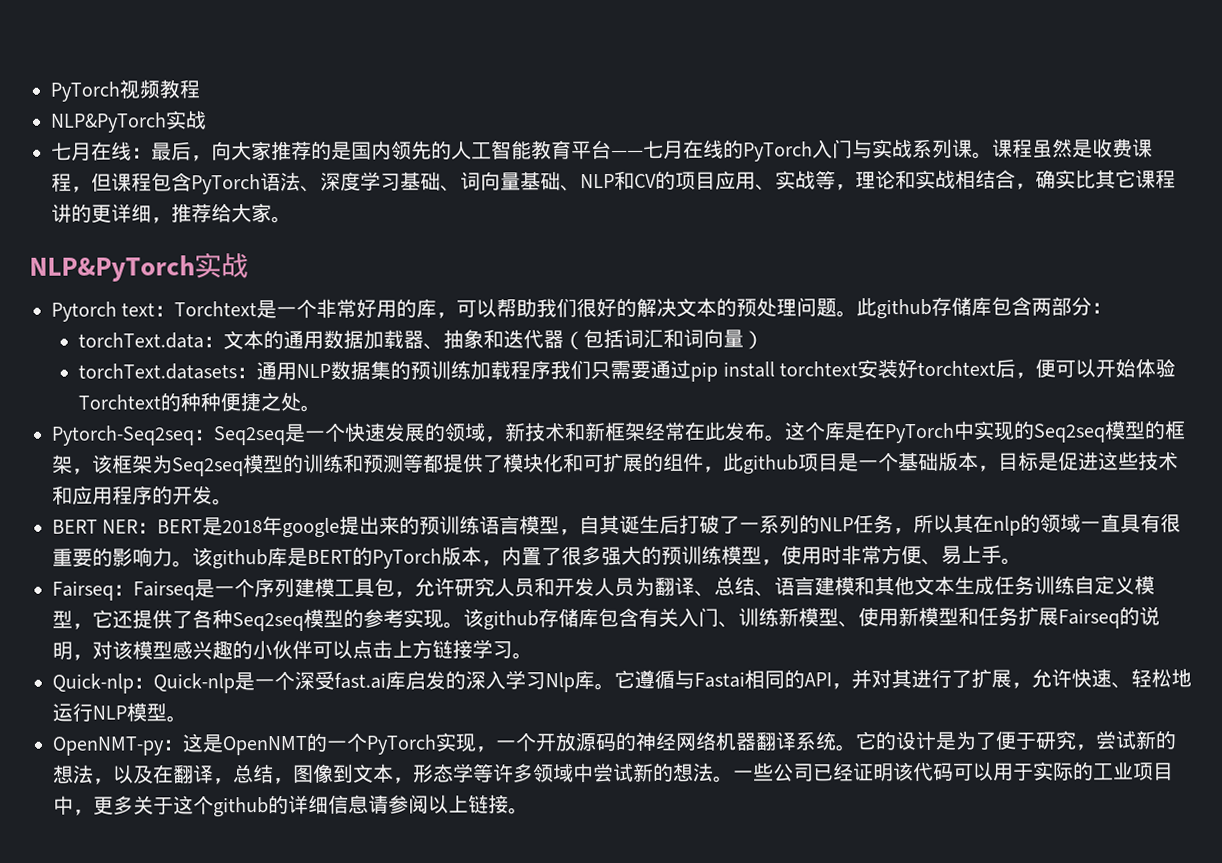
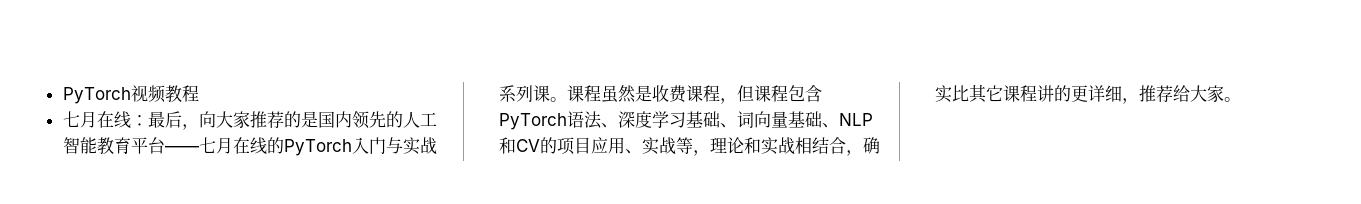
  PyTorch视频教程
- NLP&PyTorch实战
  课程虽然是收费课程，但课程包含PyTorch语法、深度学习基础、词向量基础、NLP和CV的项目应用、实战等，理论和实战相结合，确实比其它课程讲的更详细，推荐给大家。
- NLP&PyTorch实战
- Pytorch text：Torchtext是一个非常好用的库，可以帮助我们很好的解决文本的预处理问题。此github存储库包含两部分：
- torchText.data：文本的通用数据加载器、抽象和迭代器（包括词汇和词向量）
- torchText.datasets：通用NLP数据集的预训练加载程序我们只需要通过pip install torchtext安装好torchtext后，便可以开始体验Torchtext的种种便捷之处。
- Pytorch-Seq2seq：Seq2seq是一个快速发展的领域，新技术和新框架经常在此发布。这个库是在PyTorch中实现的Seq2seq模型的框架，该框架为Seq2seq模型的训练和预测等都提供了模块化和可扩展的组件，此github项目是一个基础版本，目标是促进这些技术和应用程序的开发。
- BERT NER：BERT是2018年google提出来的预训练语言模型，自其诞生后打破了一系列的NLP任务，所以其在nlp的领域一直具有很重要的影响力。该github库是BERT的PyTorch版本，内置了很多强大的预训练模型，使用时非常方便、易上手。
- Fairseq：Fairseq是一个序列建模工具包，允许研究人员和开发人员为翻译、总结、语言建模和其他文本生成任务训练自定义模型，它还提供了各种Seq2seq模型的参考实现。该github存储库包含有关入门、训练新模型、使用新模型和任务扩展Fairseq的说明，对该模型感兴趣的小伙伴可以点击上方链接学习。
- Quick-nlp：Quick-nlp是一个深受fast.ai库启发的深入学习Nlp库。它遵循与Fastai相同的API，并对其进行了扩展，允许快速、轻松地运行NLP模型。
- OpenNMT-py：这是OpenNMT的一个PyTorch实现，一个开放源码的神经网络机器翻译系统。它的设计是为了便于研究，尝试新的想法，以及在翻译，总结，图像到文本，形态学等许多领域中尝试新的想法。一些公司已经证明该代码可以用于实际的工业项目中，更多关于这个github的详细信息请参阅以上链接。

